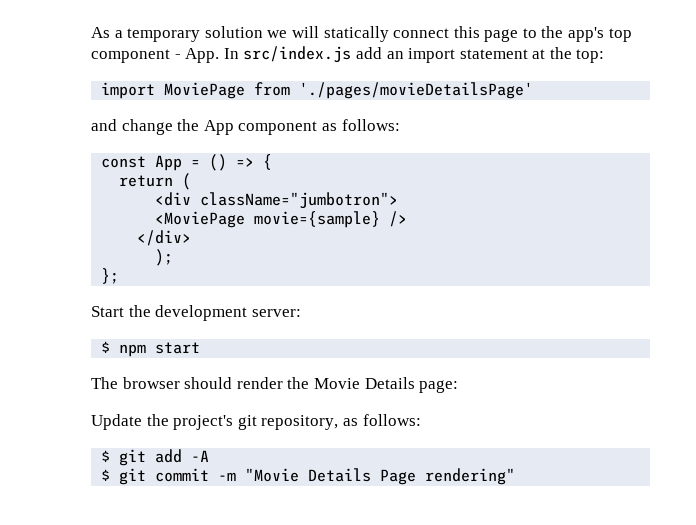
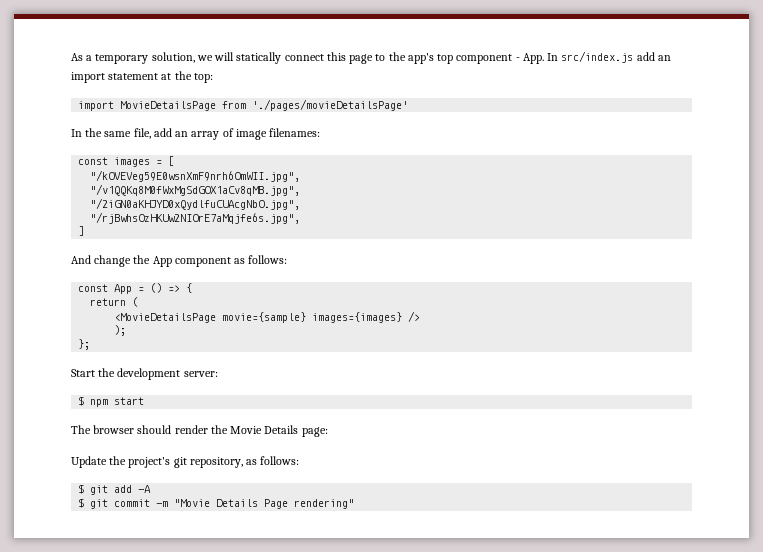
- As a temporary solution we will statically connect this page to the app's top component - App. In src/index.js add an import statement at the top:
+ As a temporary solution, we will statically connect this page to the app's top component - App. In src/index.js add an import statement at the top:
- import MoviePage from './pages/movieDetailsPage'
+ import MovieDetailsPage from './pages/movieDetailsPage'
- and change the App component as follows:
+ In the same file, add an array of image filenames:
+ const images = [
+ "/kOVEVeg59E0wsnXmF9nrh6OmWII.jpg",
+ "/v1QQKq8M0fWxMgSdGOX1aCv8qMB.jpg",
+ "/2iGN0aKHJYD0xQydlfuCUAcgNbO.jpg",
+ "/rjBwhsOzHKUw2NIOrE7aMqjfe6s.jpg",
+ ]
+ And change the App component as follows:
- <div className="jumbotron">
- <MoviePage movie={sample} />
+ <MovieDetailsPage movie={sample} images={images} />
- </div>

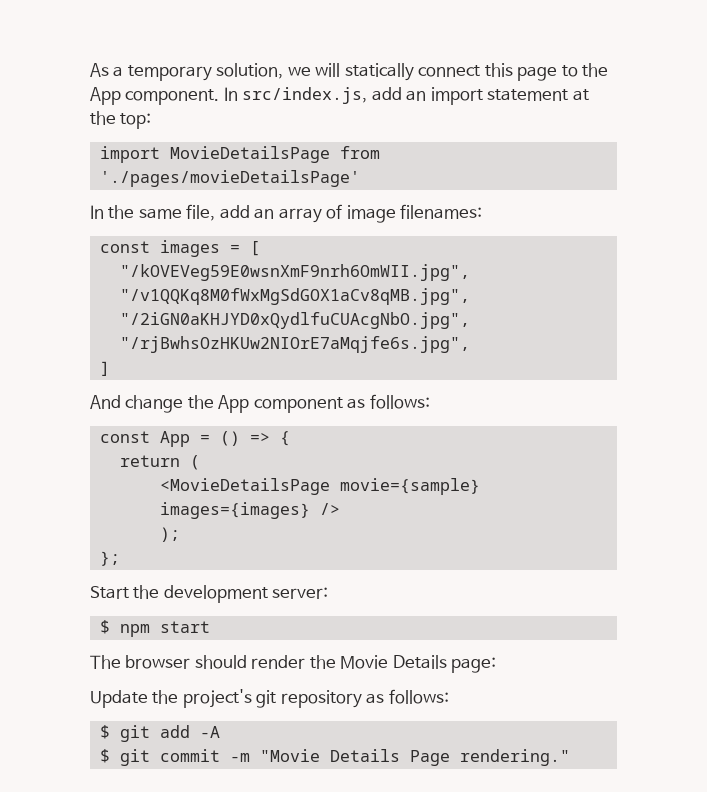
- As a temporary solution, we will statically connect this page to the app's top component - App. In src/index.js add an import statement at the top:
+ As a temporary solution, we will statically connect this page to the App component. In src/index.js, add an import statement at the top:
- Update the project's git repository, as follows:
+ Update the project's git repository as follows:
- $ git commit -m "Movie Details Page rendering"
+ $ git commit -m "Movie Details Page rendering."

